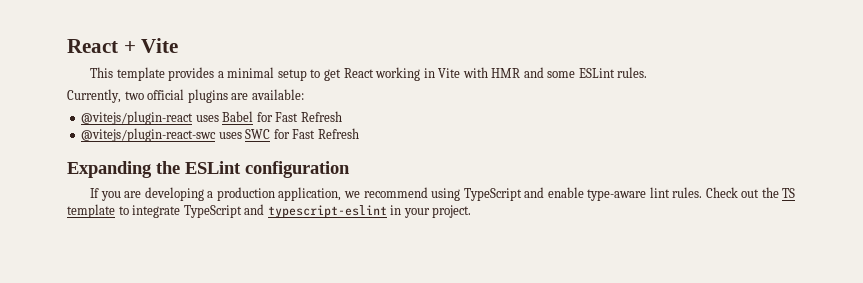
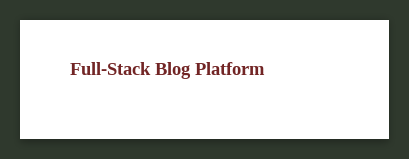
- React + Vite
- This template provides a minimal setup to get React working in Vite with HMR and some ESLint rules.
- Currently, two official plugins are available:
- @vitejs/plugin-react uses Babel for Fast Refresh
- @vitejs/plugin-react-swc uses SWC for Fast Refresh
- Expanding the ESLint configuration
- If you are developing a production application, we recommend using TypeScript and enable type-aware lint rules. Check out the TS template to integrate TypeScript and typescript-eslint in your project.
+ Full-Stack Blog Platform

